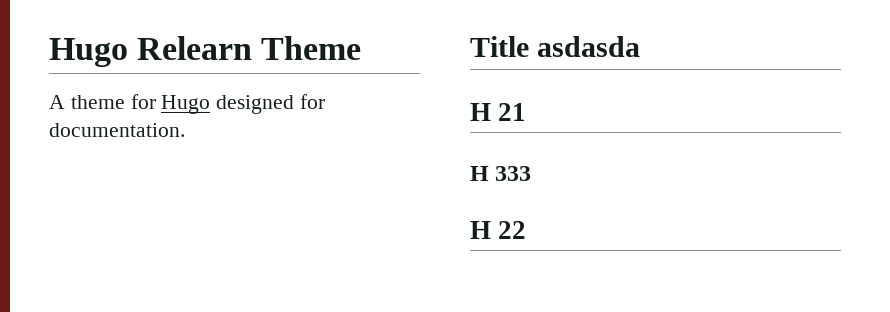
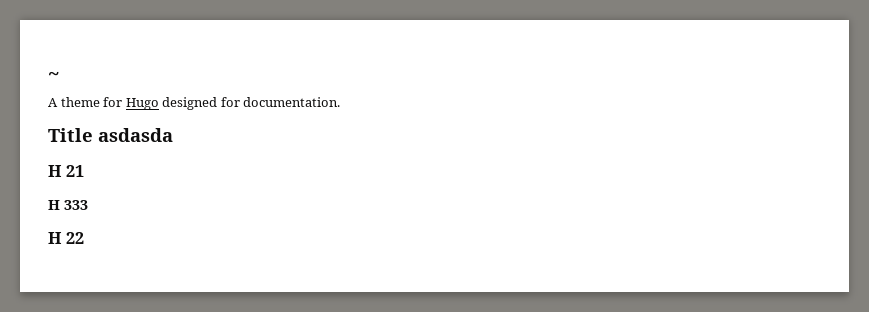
- Hugo Relearn Theme
+ ~

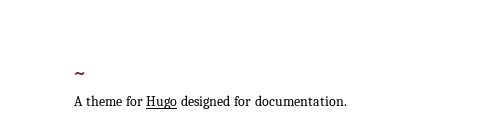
- Title asdasda
- H 21
- H 333
- H 22

